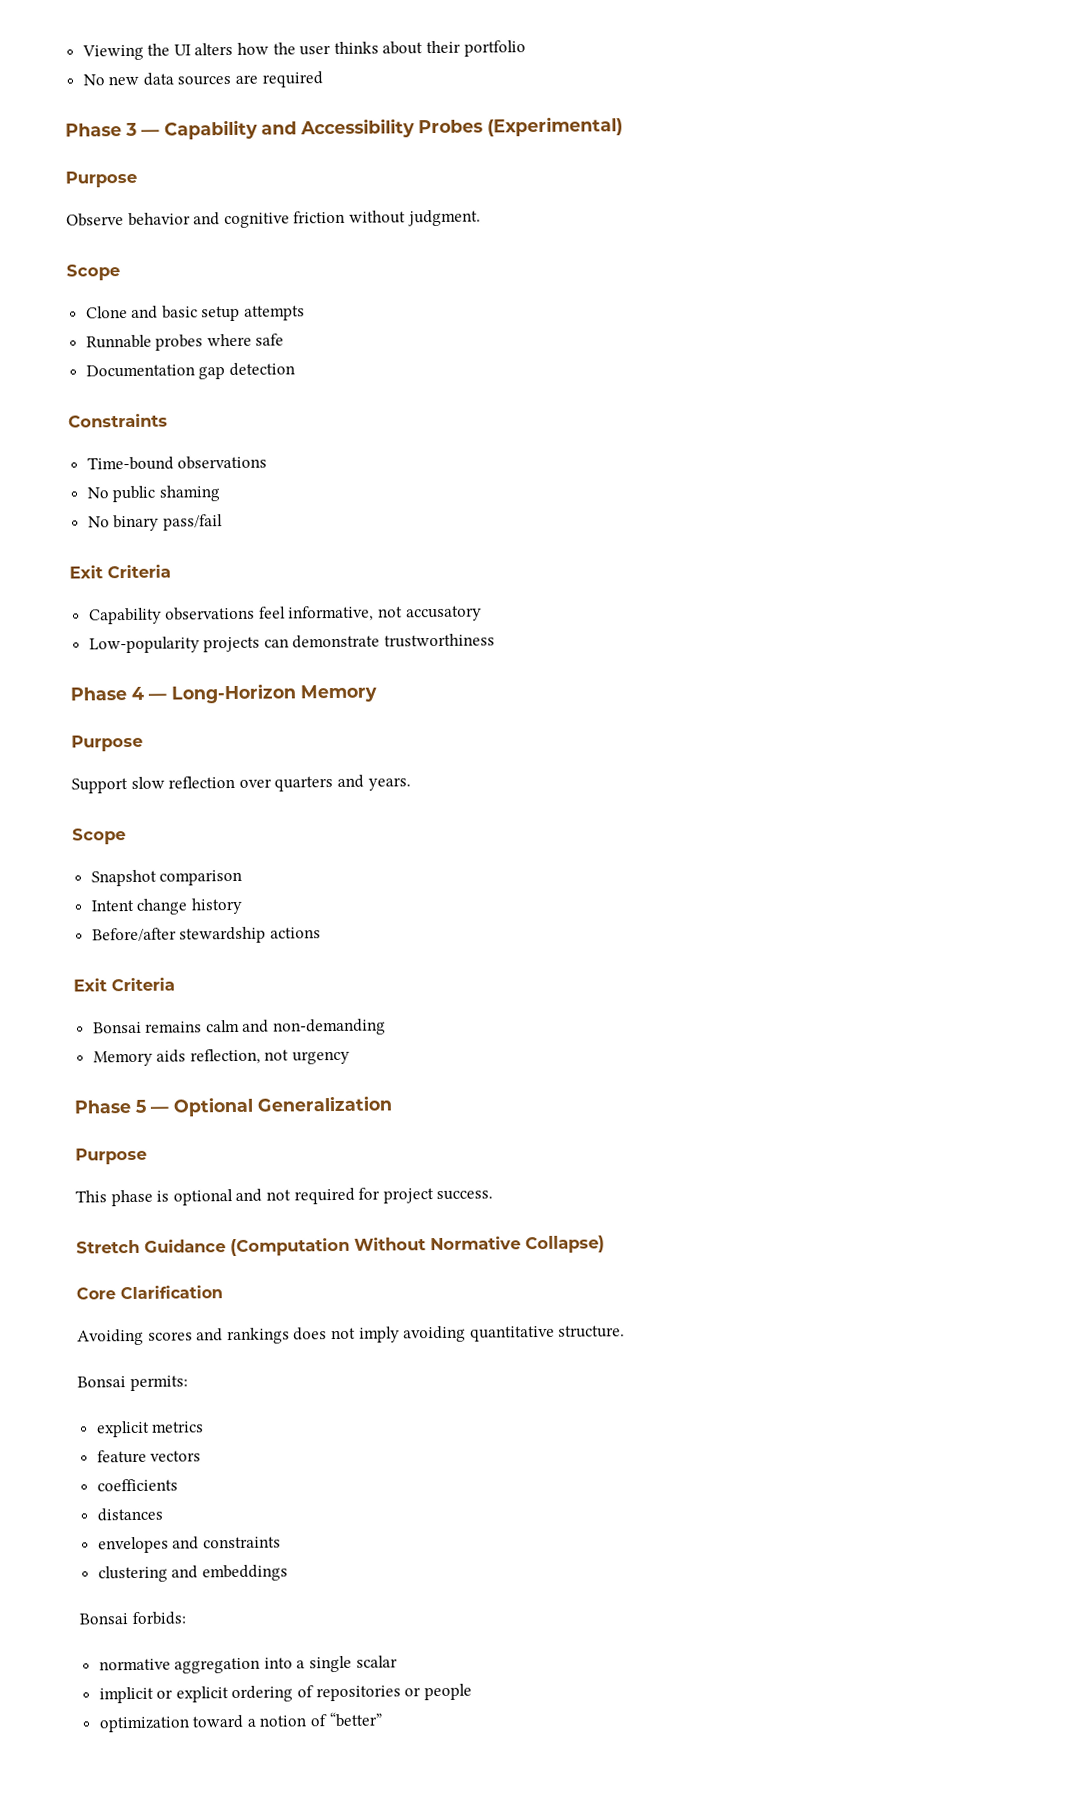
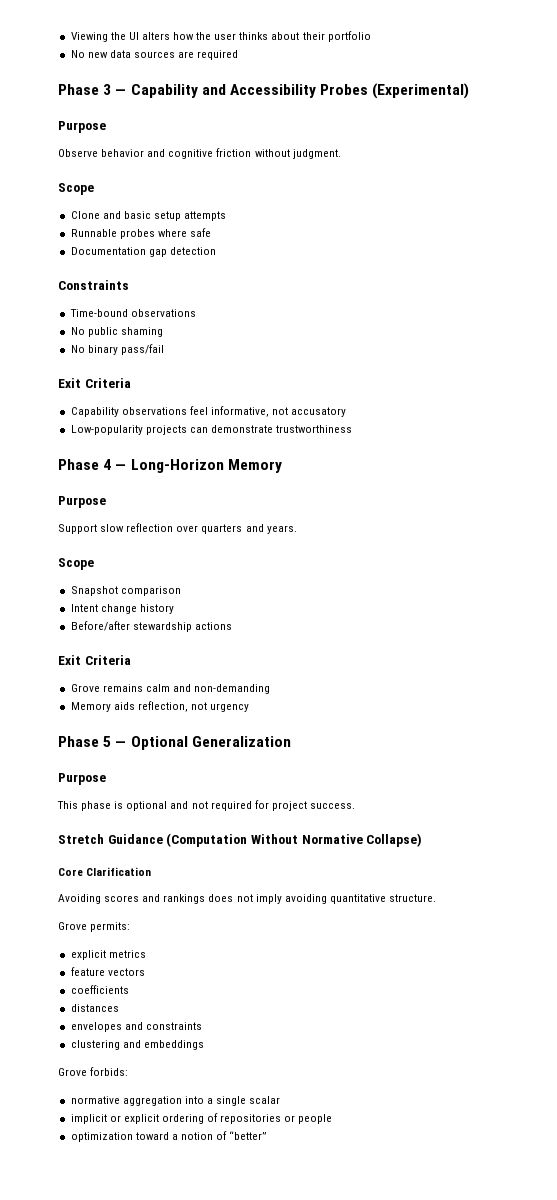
- Bonsai remains calm and non-demanding
+ Grove remains calm and non-demanding
- Bonsai permits:
+ Grove permits:
- Bonsai forbids:
+ Grove forbids:

